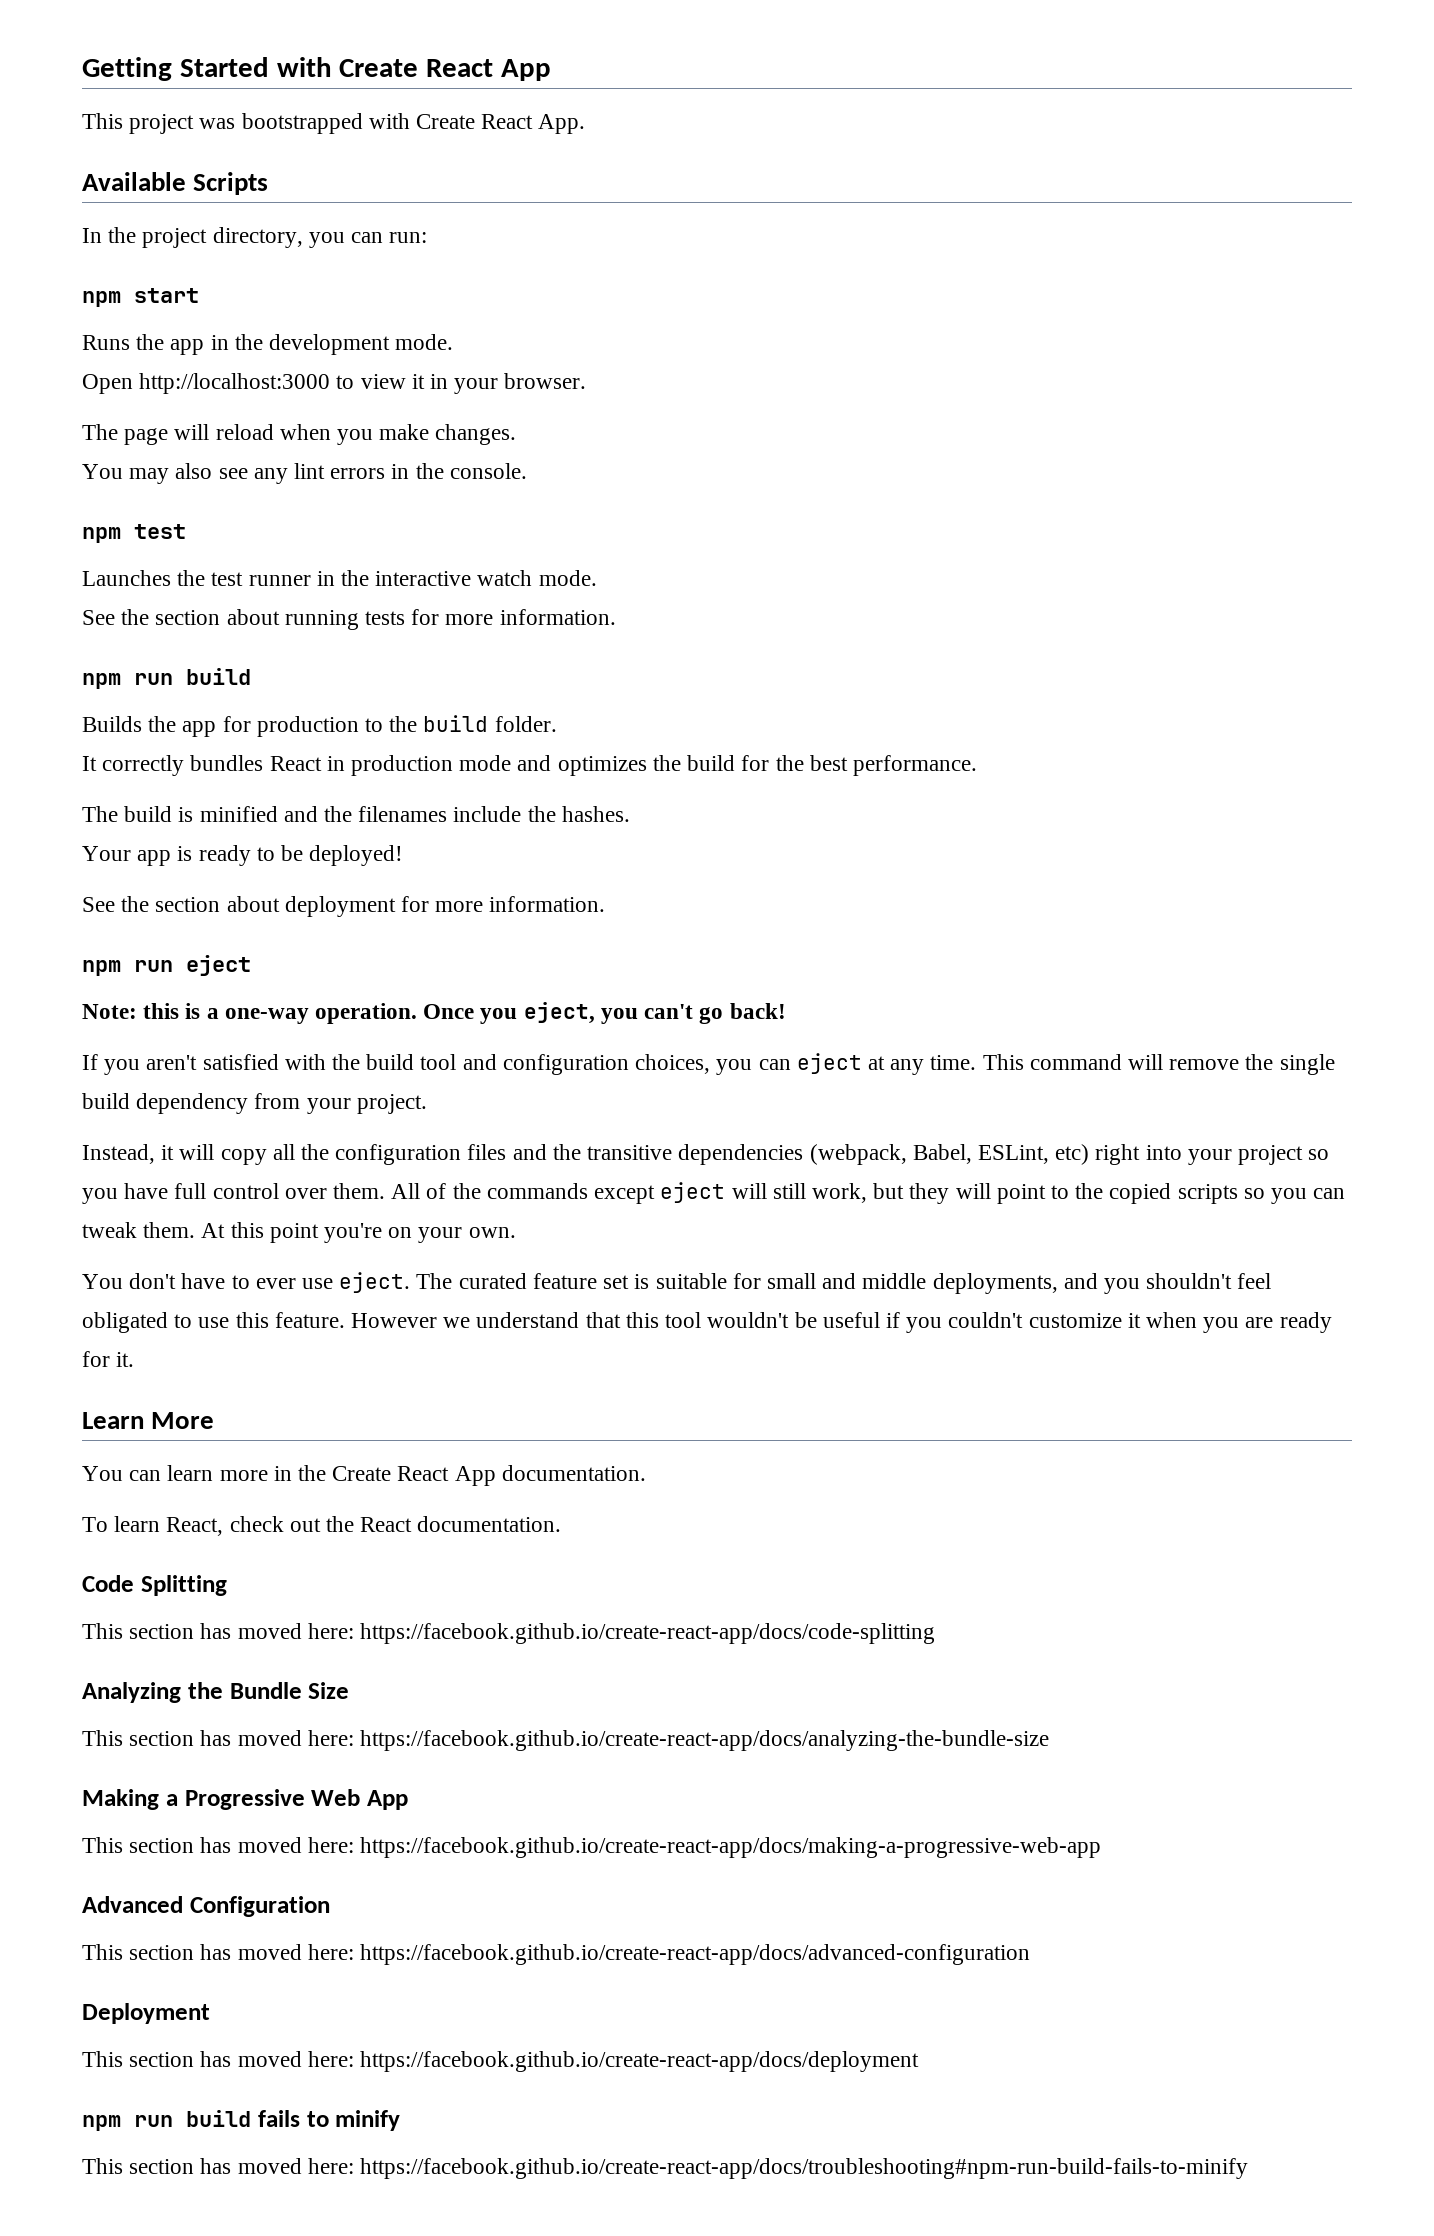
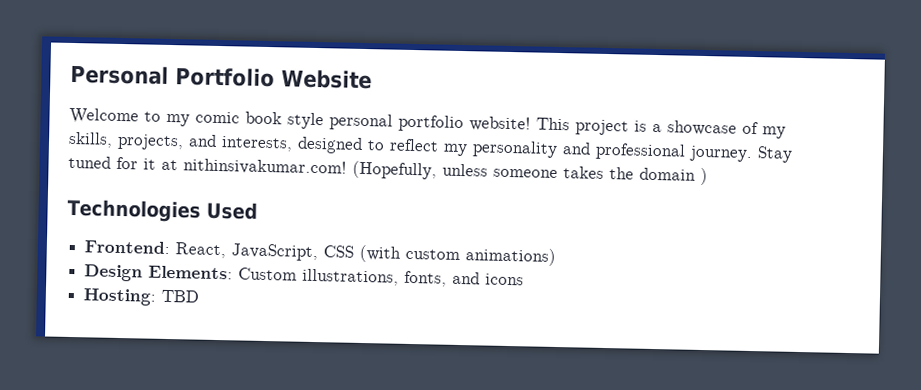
- Getting Started with Create React App
- This project was bootstrapped with Create React App.
- Available Scripts
- In the project directory, you can run:
- npm start
- Runs the app in the development mode.
- Open http://localhost:3000 to view it in your browser.
- The page will reload when you make changes.
- You may also see any lint errors in the console.
- npm test
- Launches the test runner in the interactive watch mode.
- See the section about running tests for more information.
- npm run build
- Builds the app for production to the build folder.
- It correctly bundles React in production mode and optimizes the build for the best performance.
- The build is minified and the filenames include the hashes.
- Your app is ready to be deployed!
- See the section about deployment for more information.
- npm run eject
- Note: this is a one-way operation. Once you eject, you can't go back!
- If you aren't satisfied with the build tool and configuration choices, you can eject at any time. This command will remove the single build dependency from your project.
- Instead, it will copy all the configuration files and the transitive dependencies (webpack, Babel, ESLint, etc) right into your project so you have full control over them. All of the commands except eject will still work, but they will point to the copied scripts so you can tweak them. At this point you're on your own.
- You don't have to ever use eject. The curated feature set is suitable for small and middle deployments, and you shouldn't feel obligated to use this feature. However we understand that this tool wouldn't be useful if you couldn't customize it when you are ready for it.
- Learn More
- You can learn more in the Create React App documentation.
- To learn React, check out the React documentation.
- Code Splitting
- This section has moved here: https://facebook.github.io/create-react-app/docs/code-splitting
- Analyzing the Bundle Size
- This section has moved here: https://facebook.github.io/create-react-app/docs/analyzing-the-bundle-size
- Making a Progressive Web App
- This section has moved here: https://facebook.github.io/create-react-app/docs/making-a-progressive-web-app
- Advanced Configuration
- This section has moved here: https://facebook.github.io/create-react-app/docs/advanced-configuration
- Deployment
- This section has moved here: https://facebook.github.io/create-react-app/docs/deployment
- npm run build fails to minify
- This section has moved here: https://facebook.github.io/create-react-app/docs/troubleshooting#npm-run-build-fails-to-minify
+ Personal Portfolio Website
+ Welcome to my comic book style personal portfolio website! This project is a showcase of my skills, projects, and interests, designed to reflect my personality and professional journey. Stay tuned for it at nithinsivakumar.com! (Hopefully, unless someone takes the domain )
+ Technologies Used
+ Frontend: React, JavaScript, CSS (with custom animations)
+ Design Elements: Custom illustrations, fonts, and icons
+ Hosting: TBD

